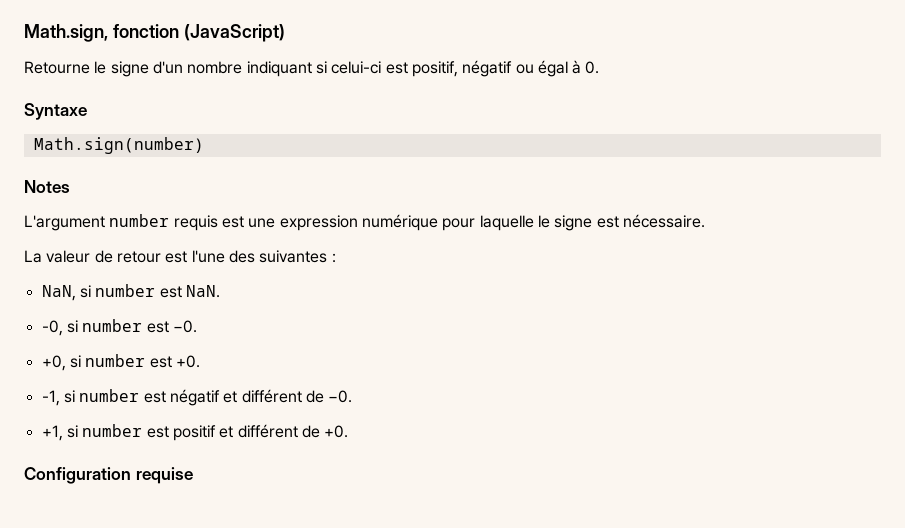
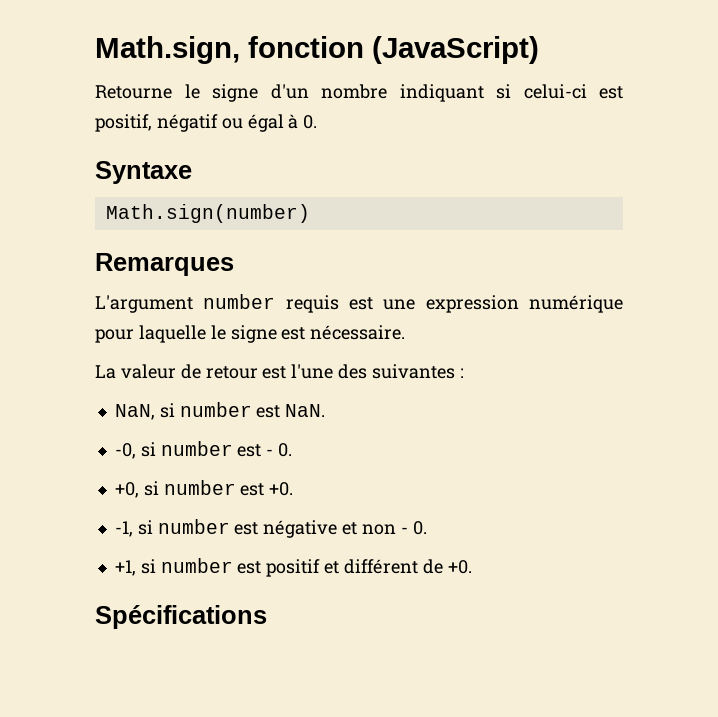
- Notes
+ Remarques
- -0, si number est −0.
+ -0, si number est - 0.
- -1, si number est négatif et différent de −0.
+ -1, si number est négative et non - 0.
- Configuration requise
+ Spécifications

